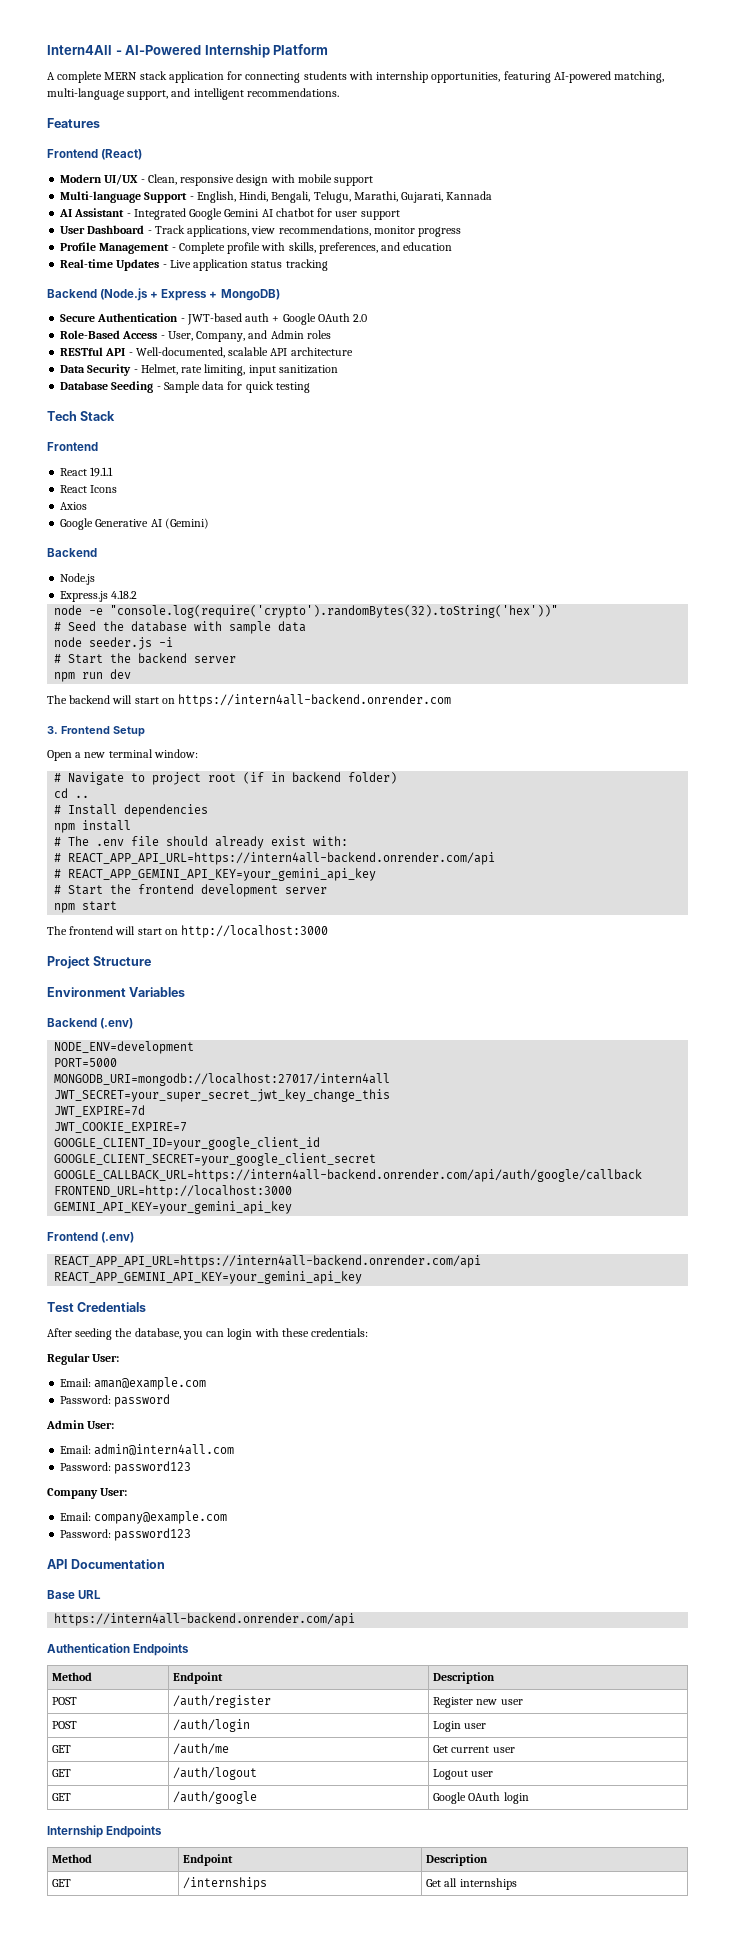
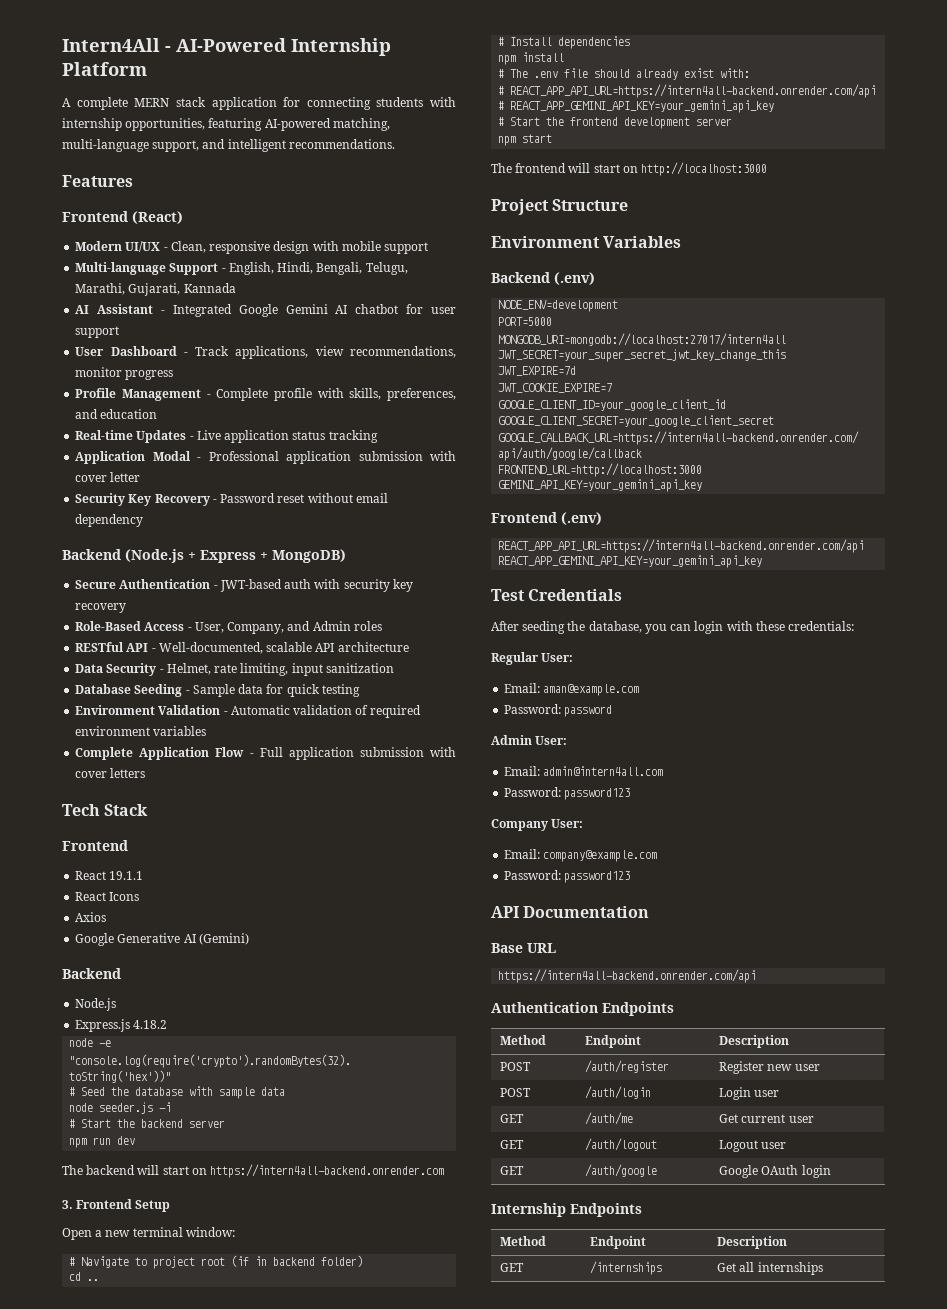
+ Application Modal - Professional application submission with cover letter
+ Security Key Recovery - Password reset without email dependency
- Secure Authentication - JWT-based auth + Google OAuth 2.0
+ Secure Authentication - JWT-based auth with security key recovery
+ Environment Validation - Automatic validation of required environment variables
+ Complete Application Flow - Full application submission with cover letters

